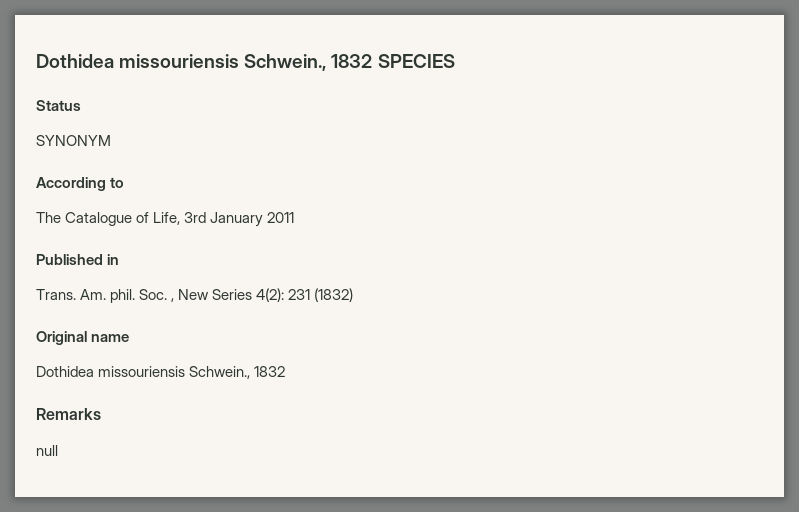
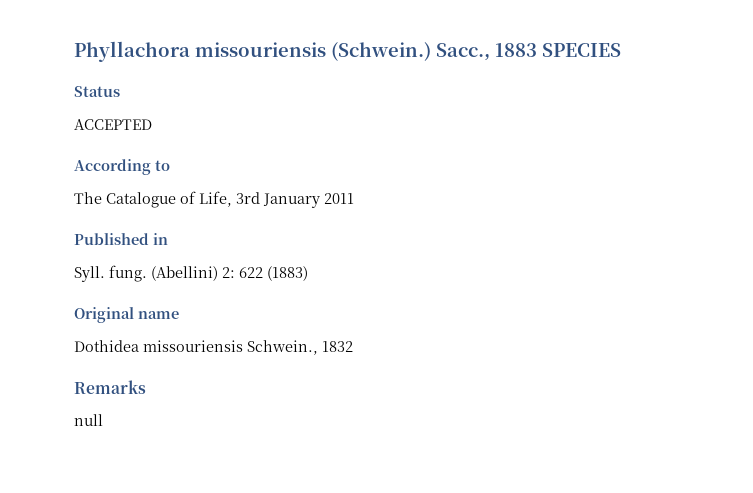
- Dothidea missouriensis Schwein., 1832 SPECIES
+ Phyllachora missouriensis (Schwein.) Sacc., 1883 SPECIES
- SYNONYM
+ ACCEPTED
- Trans. Am. phil. Soc. , New Series 4(2): 231 (1832)
+ Syll. fung. (Abellini) 2: 622 (1883)

